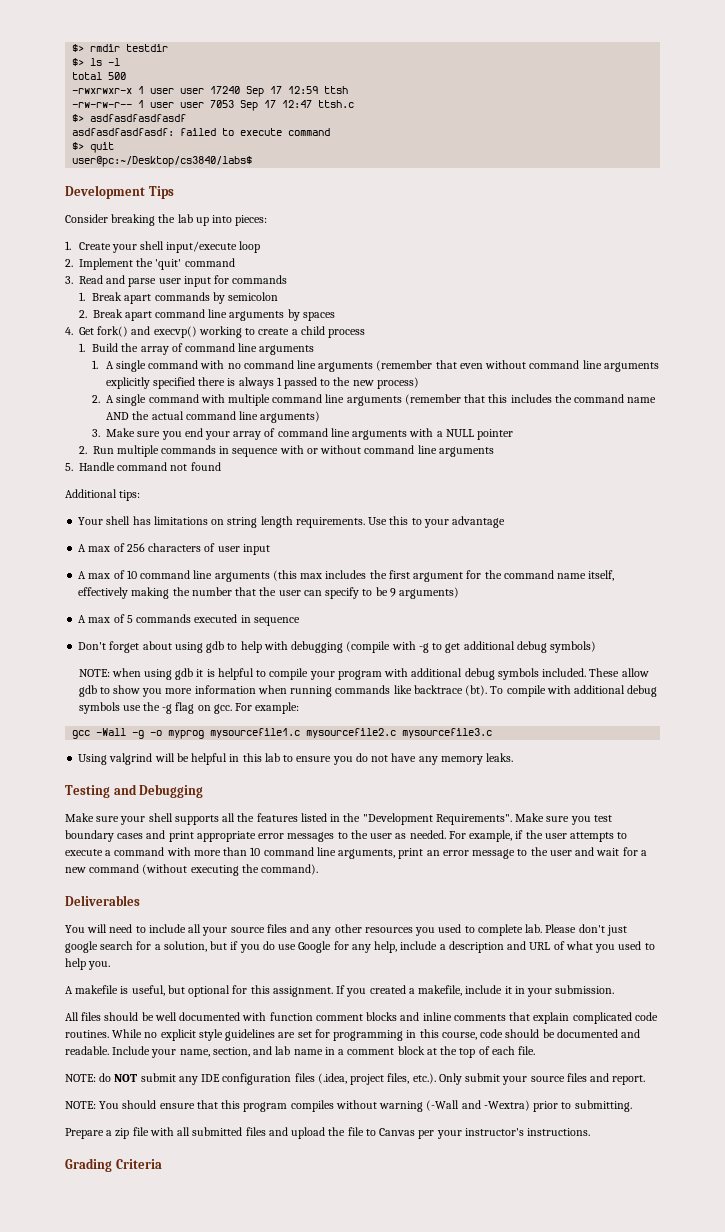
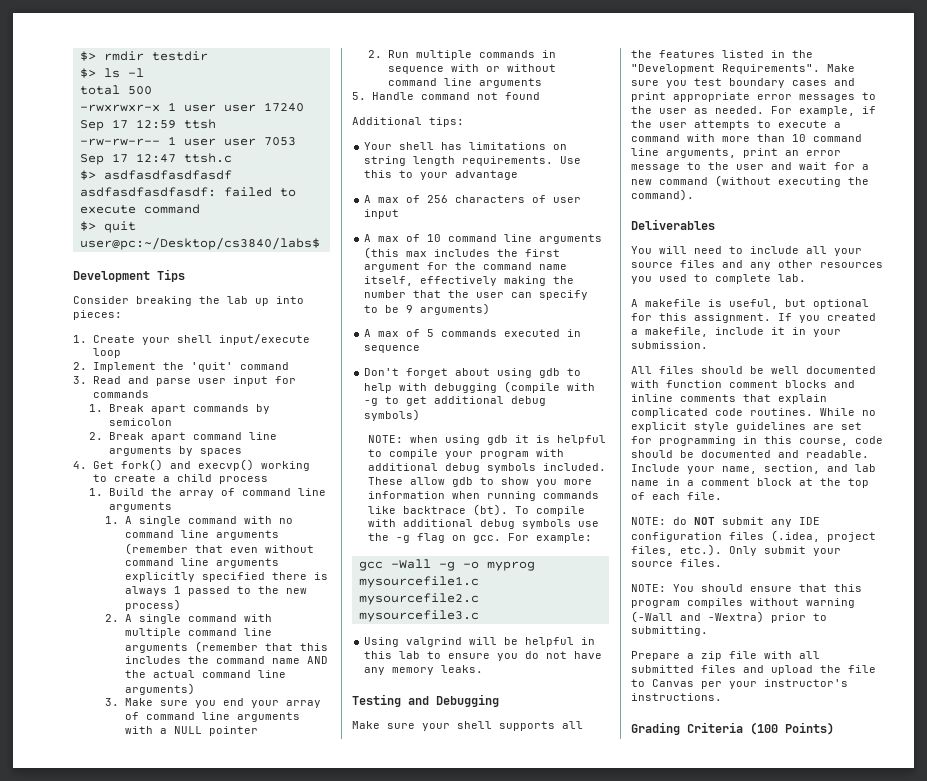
- Please don't just google search for a solution, but if you do use Google for any help, include a description and URL of what you used to help you.
- NOTE: do NOT submit any IDE configuration files (.idea, project files, etc.). Only submit your source files and report.
+ NOTE: do NOT submit any IDE configuration files (.idea, project files, etc.). Only submit your source files.
- Grading Criteria
+ Grading Criteria (100 Points)

